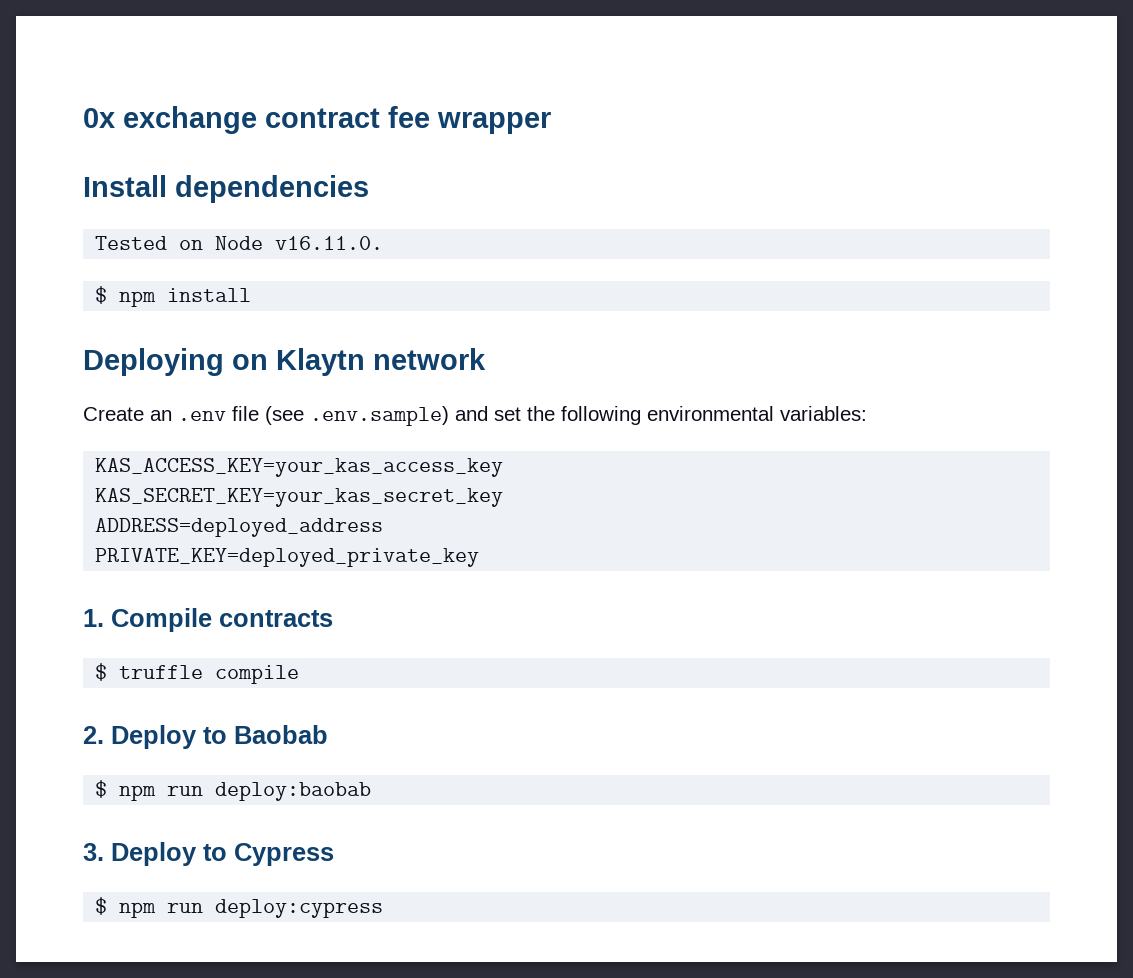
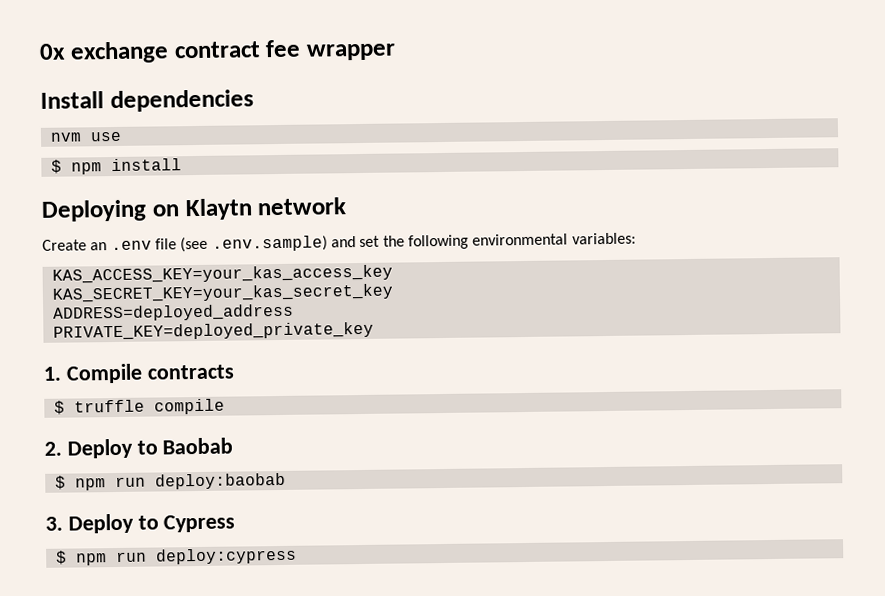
- Tested on Node v16.11.0.
+ nvm use

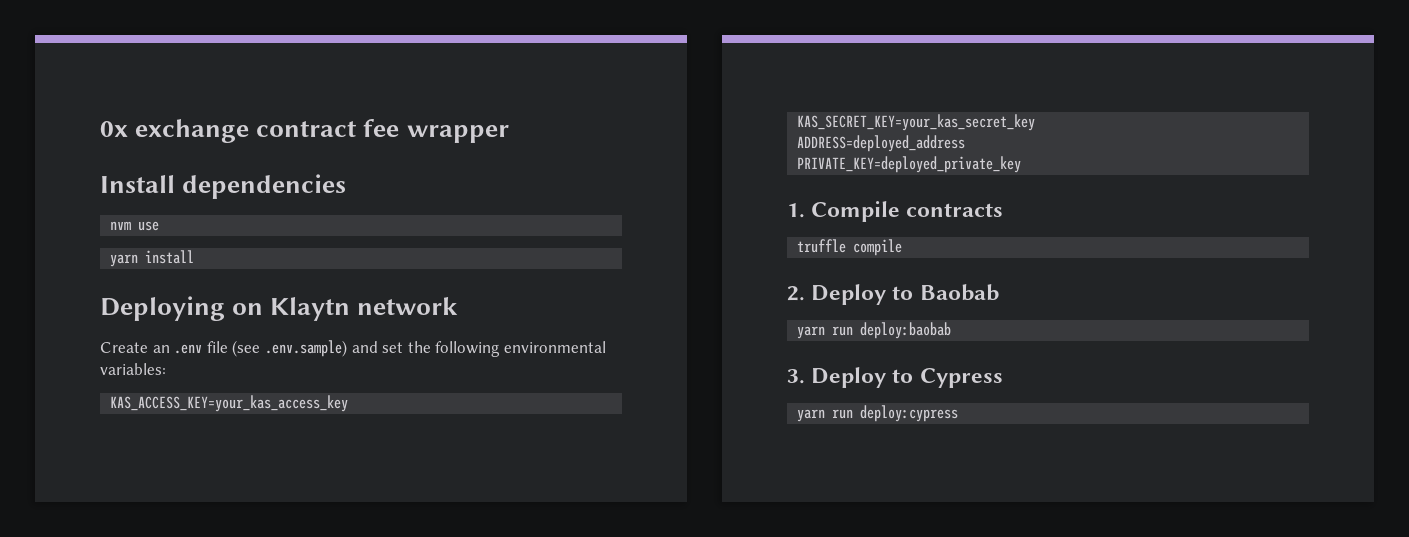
- $ npm install
+ yarn install
- $ truffle compile
+ truffle compile
- $ npm run deploy:baobab
+ yarn run deploy:baobab
- $ npm run deploy:cypress
+ yarn run deploy:cypress

